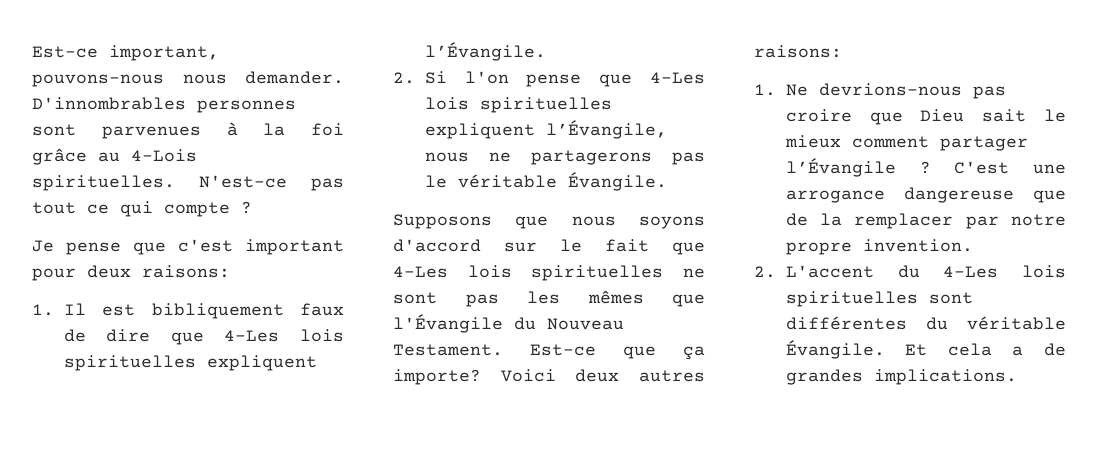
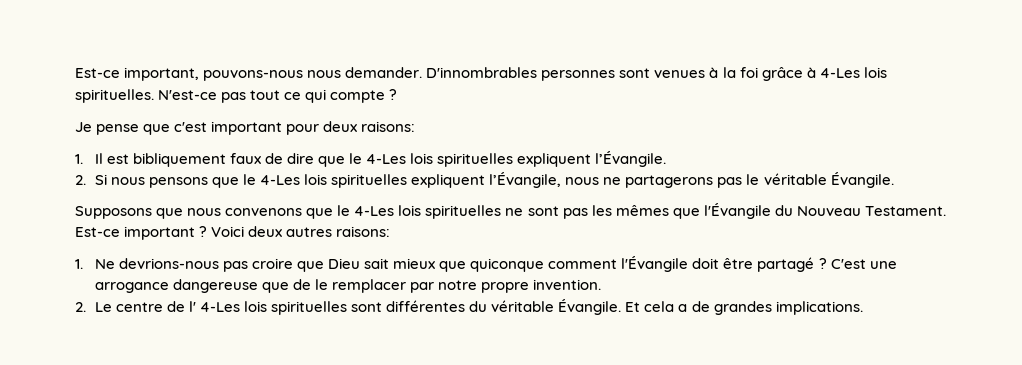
- D'innombrables personnes sont parvenues à la foi grâce au 4-Lois spirituelles.
+ D'innombrables personnes sont venues à la foi grâce à 4-Les lois spirituelles.
- 1. Il est bibliquement faux de dire que 4-Les lois spirituelles expliquent l’Évangile.
+ 1. Il est bibliquement faux de dire que le 4-Les lois spirituelles expliquent l’Évangile.
- 2. Si l'on pense que 4-Les lois spirituelles expliquent l’Évangile, nous ne partagerons pas le véritable Évangile.
+ 2. Si nous pensons que le 4-Les lois spirituelles expliquent l’Évangile, nous ne partagerons pas le véritable Évangile.
- Supposons que nous soyons d'accord sur le fait que 4-Les lois spirituelles ne sont pas les mêmes que l'Évangile du Nouveau Testament.
+ Supposons que nous convenons que le 4-Les lois spirituelles ne sont pas les mêmes que l'Évangile du Nouveau Testament.
- Est-ce que ça importe?
+ Est-ce important ?
- 1. Ne devrions-nous pas croire que Dieu sait le mieux comment partager l’Évangile ?
+ 1. Ne devrions-nous pas croire que Dieu sait mieux que quiconque comment l'Évangile doit être partagé ?
- C'est une arrogance dangereuse que de la remplacer par notre propre invention.
+ C'est une arrogance dangereuse que de le remplacer par notre propre invention.
- 2. L'accent du 4-Les lois spirituelles sont différentes du véritable Évangile.
+ 2. Le centre de l' 4-Les lois spirituelles sont différentes du véritable Évangile.

